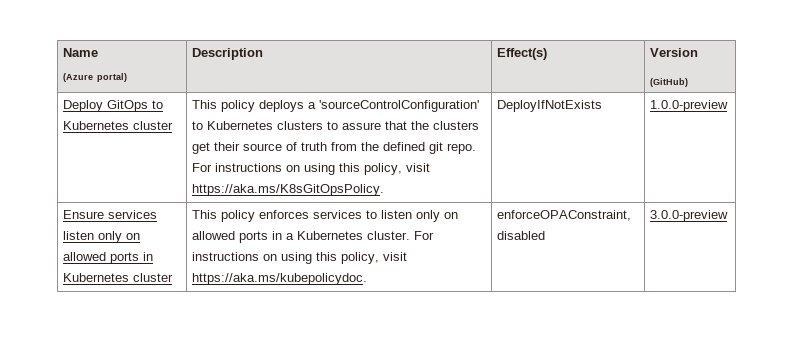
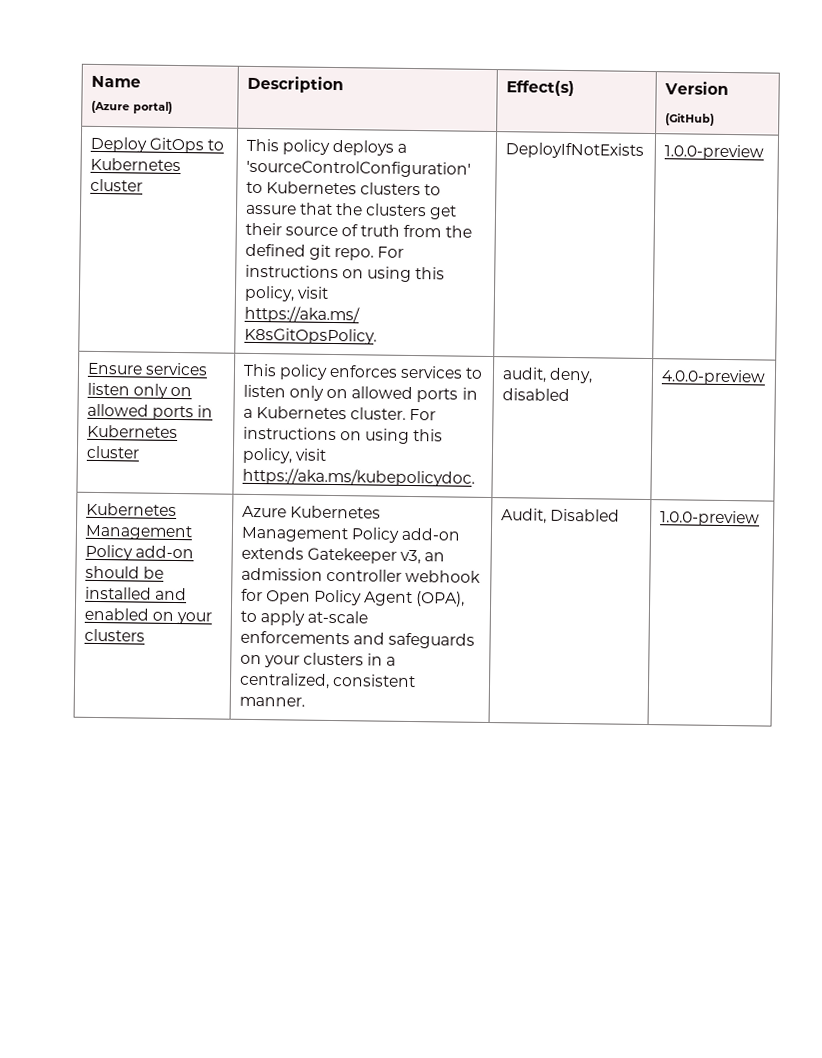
- Ensure services listen only on allowed ports in Kubernetes cluster | This policy enforces services to listen only on allowed ports in a Kubernetes cluster. For instructions on using this policy, visit https://aka.ms/kubepolicydoc. | enforceOPAConstraint, disabled | 3.0.0-preview
+ Ensure services listen only on allowed ports in Kubernetes cluster | This policy enforces services to listen only on allowed ports in a Kubernetes cluster. For instructions on using this policy, visit https://aka.ms/kubepolicydoc. | audit, deny, disabled | 4.0.0-preview
+ Kubernetes Management Policy add-on should be installed and enabled on your clusters | Azure Kubernetes Management Policy add-on extends Gatekeeper v3, an admission controller webhook for Open Policy Agent (OPA), to apply at-scale enforcements and safeguards on your clusters in a centralized, consistent manner. | Audit, Disabled | 1.0.0-preview

